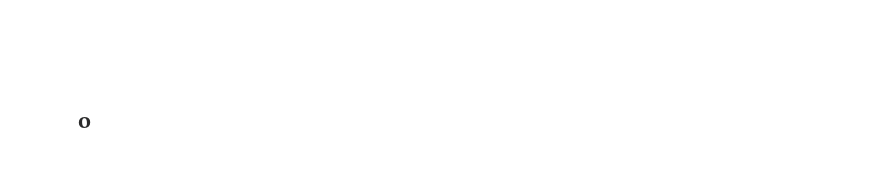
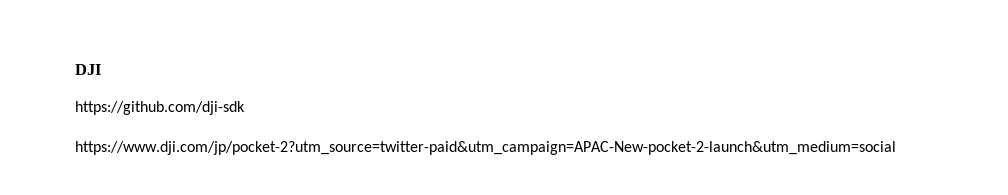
- o
+ DJI
+ https://github.com/dji-sdk
+ https://www.dji.com/jp/pocket-2?utm_source=twitter-paid&utm_campaign=APAC-New-pocket-2-launch&utm_medium=social

